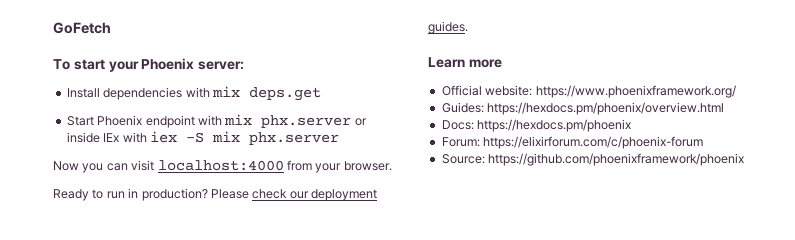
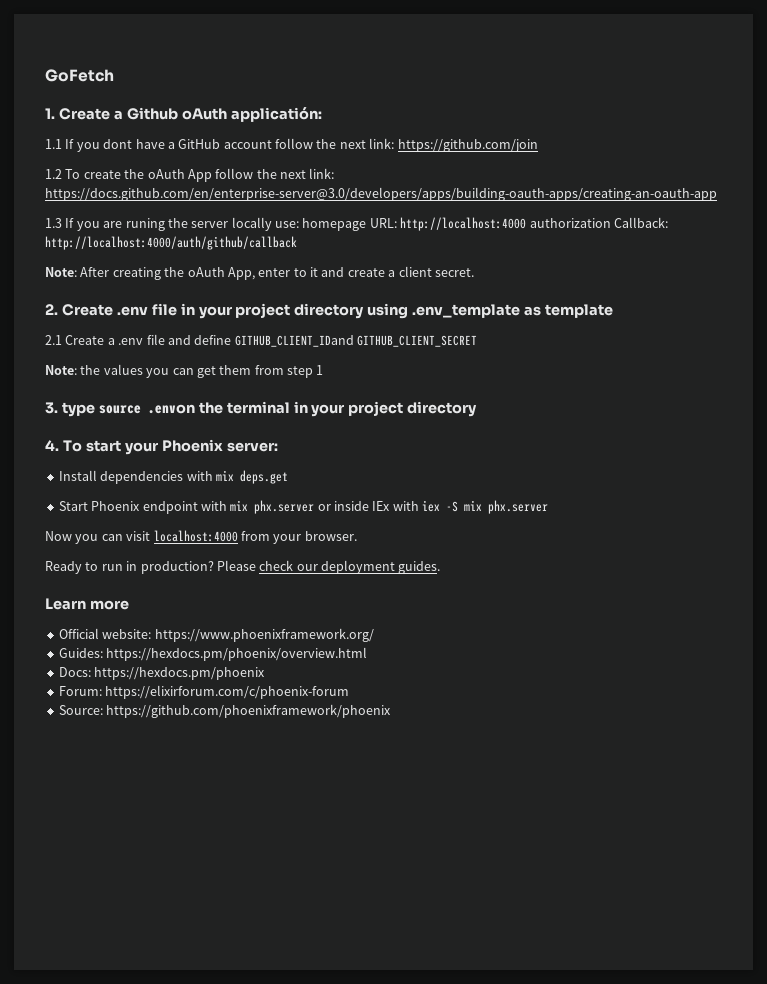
- To start your Phoenix server:
+ 1. Create a Github oAuth applicatión:
+ 1.1 If you dont have a GitHub account follow the next link: https://github.com/join
+ 1.2 To create the oAuth App follow the next link: https://docs.github.com/en/enterprise-server@3.0/developers/apps/building-oauth-apps/creating-an-oauth-app
+ 1.3 If you are runing the server locally use: homepage URL: http://localhost:4000 authorization Callback: http://localhost:4000/auth/github/callback
+ Note: After creating the oAuth App, enter to it and create a client secret.
+ 2. Create .env file in your project directory using .env_template as template
+ 2.1 Create a .env file and define GITHUB_CLIENT_IDand GITHUB_CLIENT_SECRET
+ Note: the values you can get them from step 1
+ 3. type source .envon the terminal in your project directory
+ 4. To start your Phoenix server:

